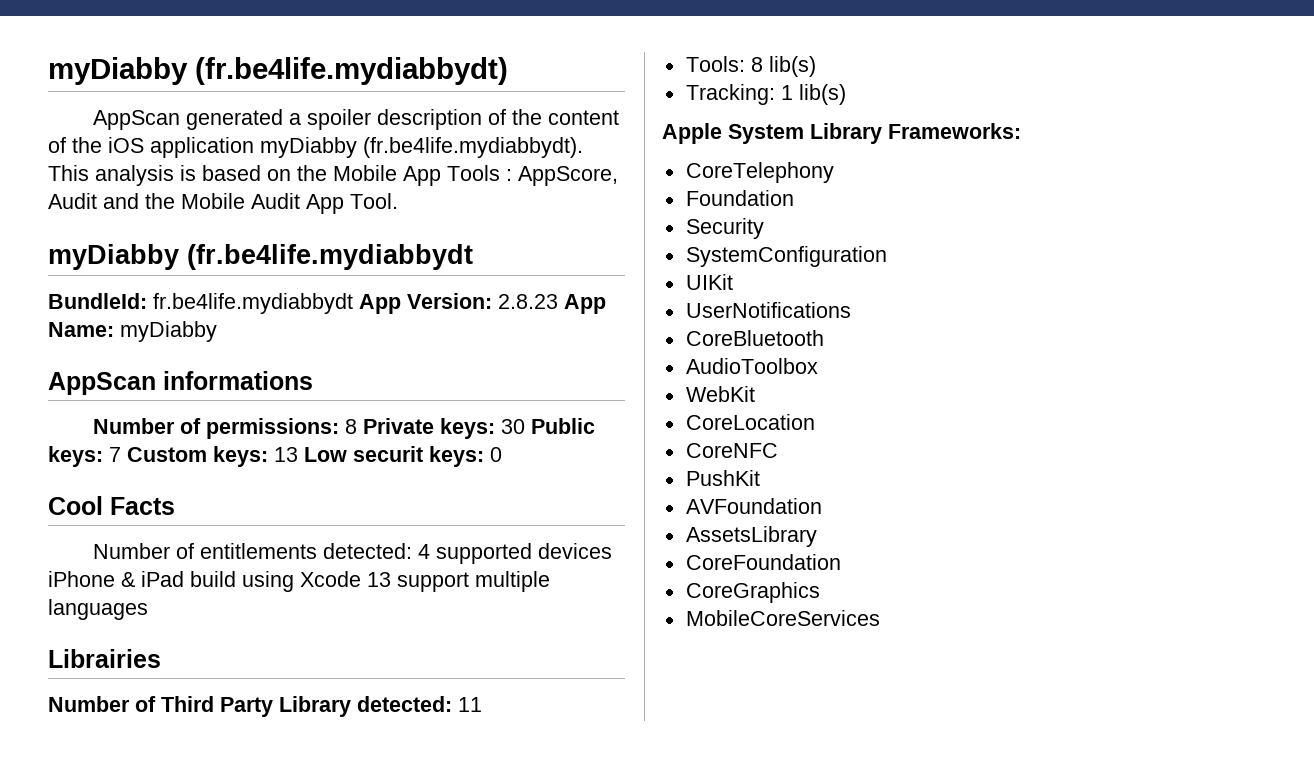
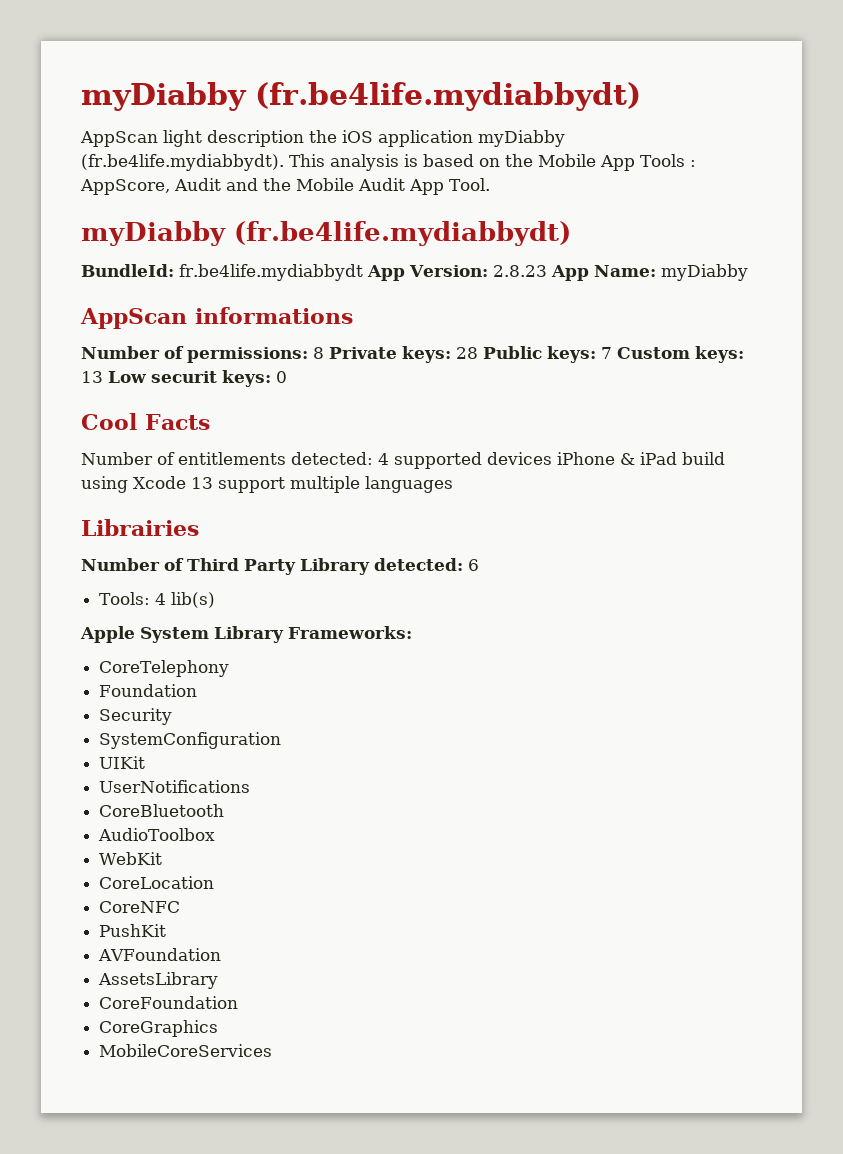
- AppScan generated a spoiler description of the content of the iOS application myDiabby (fr.be4life.mydiabbydt). This analysis is based on the Mobile App Tools : AppScore, Audit and the Mobile Audit App Tool.
- myDiabby (fr.be4life.mydiabbydt
+ AppScan light description the iOS application myDiabby (fr.be4life.mydiabbydt). This analysis is based on the Mobile App Tools : AppScore, Audit and the Mobile Audit App Tool.
+ myDiabby (fr.be4life.mydiabbydt)
- Number of permissions: 8 Private keys: 30 Public keys: 7 Custom keys: 13 Low securit keys: 0
+ Number of permissions: 8 Private keys: 28 Public keys: 7 Custom keys: 13 Low securit keys: 0
- Number of Third Party Library detected: 11
+ Number of Third Party Library detected: 6
- Tools: 8 lib(s)
- Tracking: 1 lib(s)
+ Tools: 4 lib(s)

